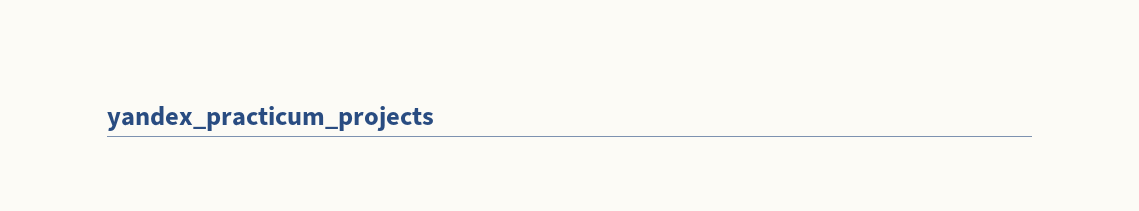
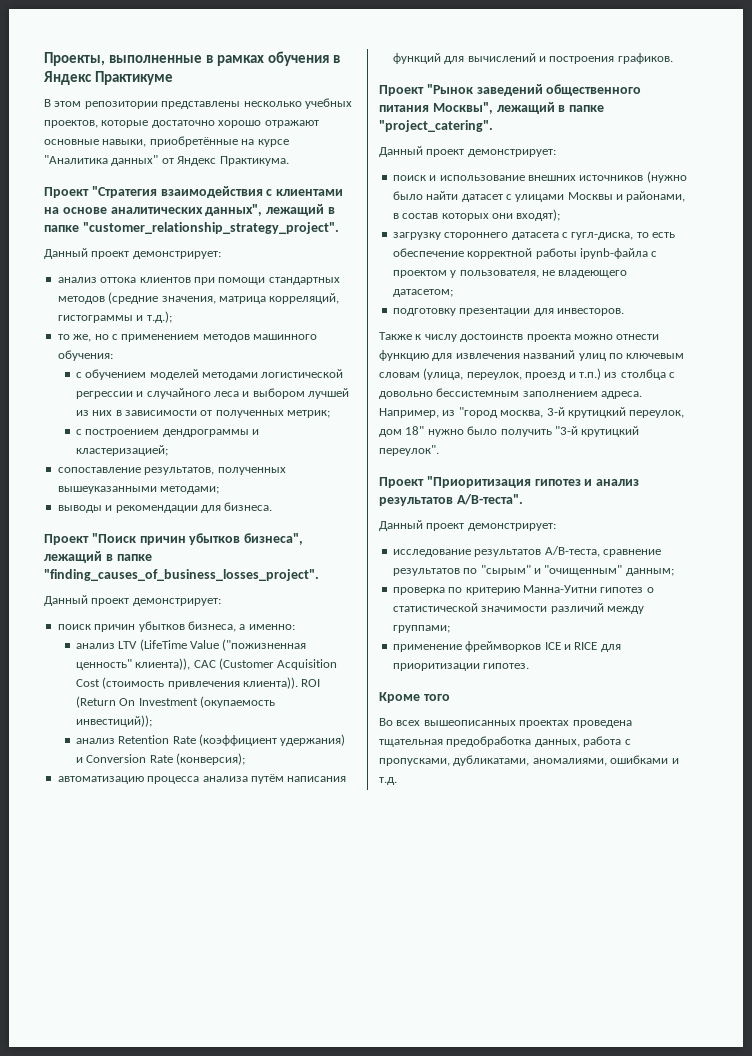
- yandex_practicum_projects
+ Проекты, выполненные в рамках обучения в Яндекс Практикуме
+ В этом репозитории представлены несколько учебных проектов, которые достаточно хорошо отражают основные навыки, приобретённые на курсе "Аналитика данных" от Яндекс Практикума.
+ Проект "Стратегия взаимодействия с клиентами на основе аналитических данных", лежащий в папке "customer_relationship_strategy_project".
+ Данный проект демонстрирует:
+ анализ оттока клиентов при помощи стандартных методов (средние значения, матрица корреляций, гистограммы и т.д.);
+ то же, но с применением методов машинного обучения:
+ с обучением моделей методами логистической регрессии и случайного леса и выбором лучшей из них в зависимости от полученных метрик;
+ с построением дендрограммы и кластеризацией;
+ сопоставление результатов, полученных вышеуказанными методами;
+ выводы и рекомендации для бизнеса.
+ Проект "Поиск причин убытков бизнеса", лежащий в папке "finding_causes_of_business_losses_project".
+ Данный проект демонстрирует:
+ поиск причин убытков бизнеса, а именно:
+ анализ LTV (LifeTime Value ("пожизненная ценность" клиента)), CAC (Customer Acquisition Cost (стоимость привлечения клиента)). ROI (Return On Investment (окупаемость инвестиций));
+ анализ Retention Rate (коэффициент удержания) и Conversion Rate (конверсия);
+ автоматизацию процесса анализа путём написания функций для вычислений и построения графиков.
+ Проект "Рынок заведений общественного питания Москвы", лежащий в папке "project_catering".
+ Данный проект демонстрирует:
+ поиск и использование внешних источников (нужно было найти датасет с улицами Москвы и районами, в состав которых они входят);
+ загрузку стороннего датасета с гугл-диска, то есть обеспечение корректной работы ipynb-файла с проектом у пользователя, не владеющего датасетом;
+ подготовку презентации для инвесторов.
+ Также к числу достоинств проекта можно отнести функцию для извлечения названий улиц по ключевым словам (улица, переулок, проезд и т.п.) из столбца с довольно бессистемным заполнением адреса. Например, из "город москва, 3-й крутицкий переулок, дом 18" нужно было получить "3-й крутицкий переулок".
+ Проект "Приоритизация гипотез и анализ результатов А/В-теста".
+ Данный проект демонстрирует:
+ исследование результатов А/В-теста, сравнение результатов по "сырым" и "очищенным" данным;
+ проверка по критерию Манна-Уитни гипотез о статистической значимости различий между группами;
+ применение фреймворков ICE и RICE для приоритизации гипотез.
+ Кроме того
+ Во всех вышеописанных проектах проведена тщательная предобработка данных, работа с пропусками, дубликатами, аномалиями, ошибками и т.д.

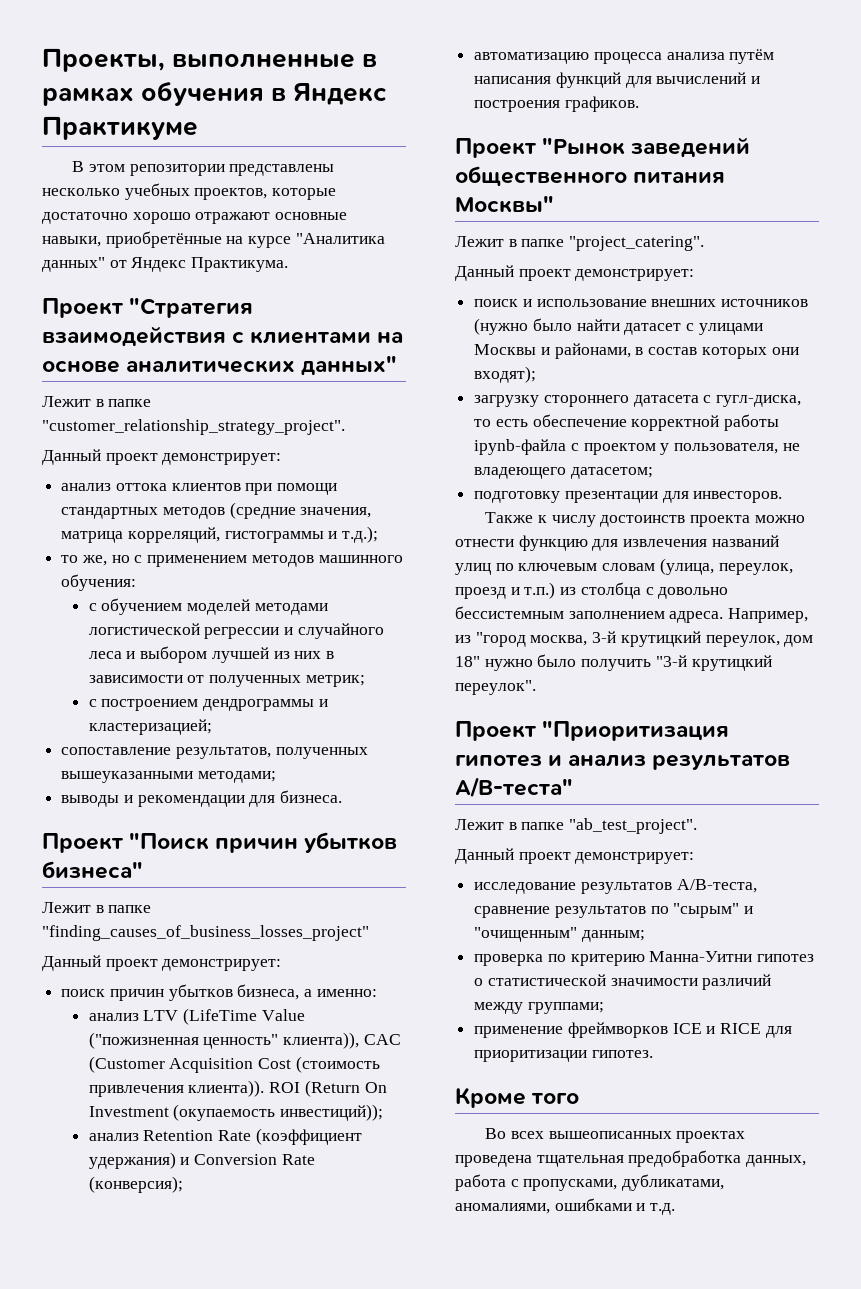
- Проект "Стратегия взаимодействия с клиентами на основе аналитических данных", лежащий в папке "customer_relationship_strategy_project".
+ Проект "Стратегия взаимодействия с клиентами на основе аналитических данных"
+ Лежит в папке "customer_relationship_strategy_project".
- Проект "Поиск причин убытков бизнеса", лежащий в папке "finding_causes_of_business_losses_project".
+ Проект "Поиск причин убытков бизнеса"
+ Лежит в папке "finding_causes_of_business_losses_project"
- Проект "Рынок заведений общественного питания Москвы", лежащий в папке "project_catering".
+ Проект "Рынок заведений общественного питания Москвы"
+ Лежит в папке "project_catering".
- Проект "Приоритизация гипотез и анализ результатов А/В-теста".
+ Проект "Приоритизация гипотез и анализ результатов А/В-теста"
+ Лежит в папке "ab_test_project".

